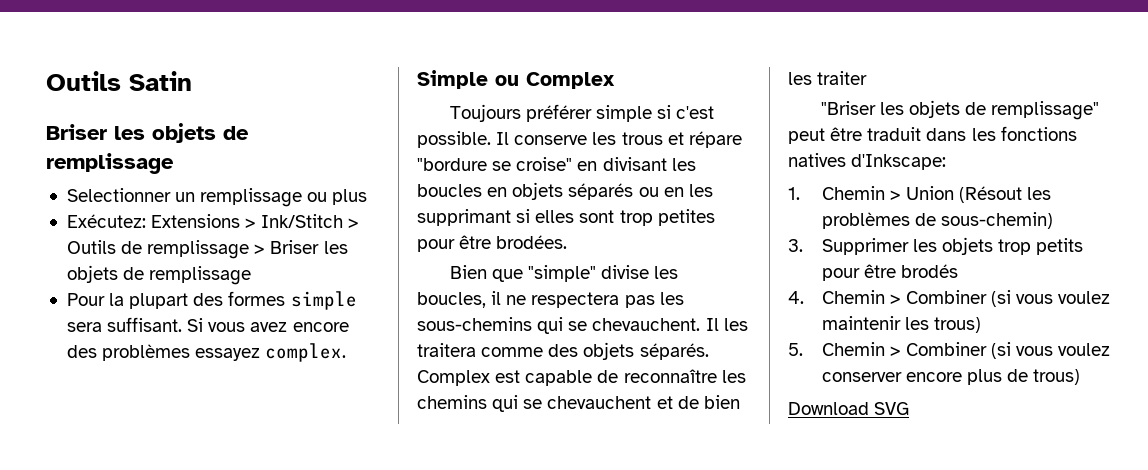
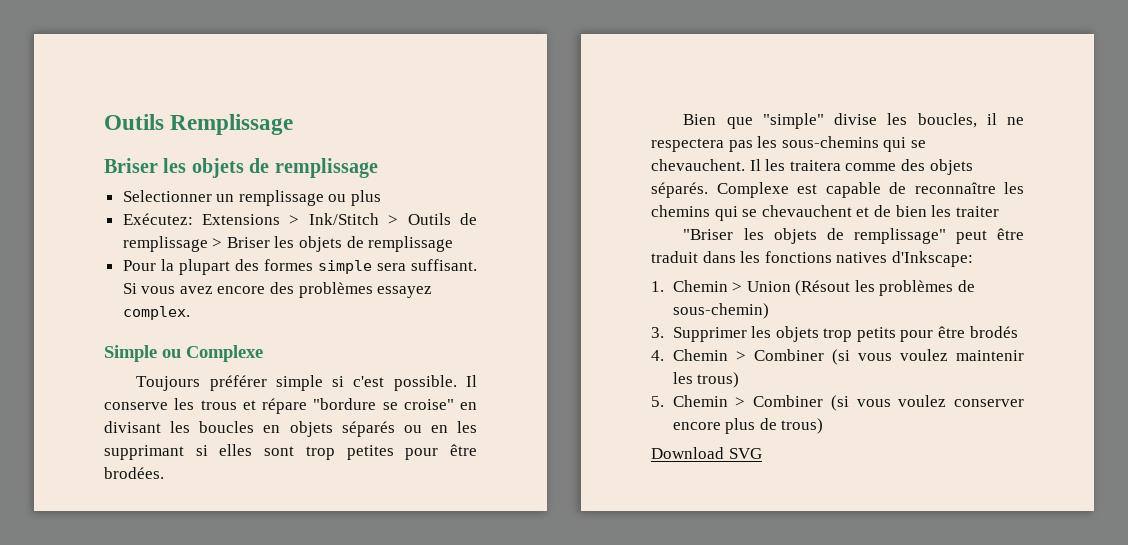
- Outils Satin
+ Outils Remplissage
- Simple ou Complex
+ Simple ou Complexe
- Complex est capable de reconnaître les chemins qui se chevauchent et de bien les traiter
+ Complexe est capable de reconnaître les chemins qui se chevauchent et de bien les traiter

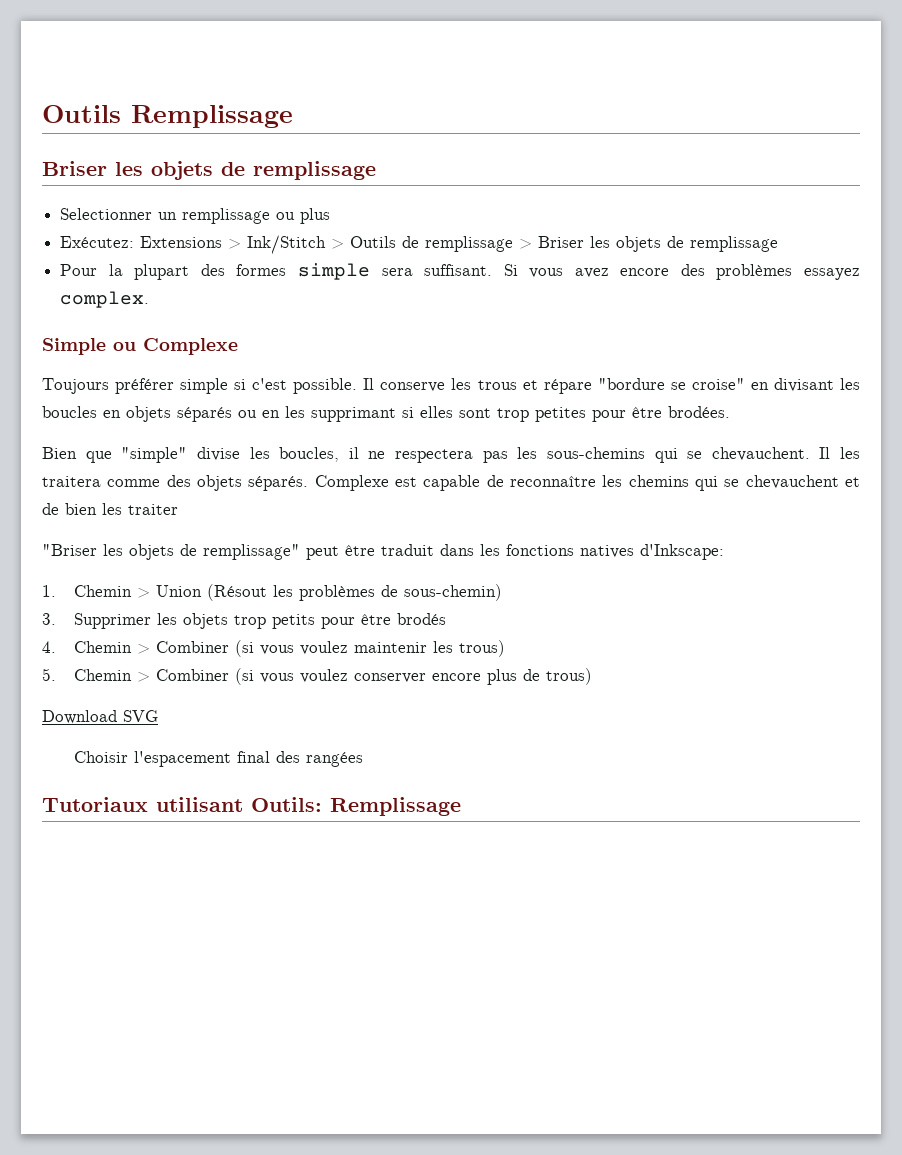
+ Choisir l'espacement final des rangées
+ Tutoriaux utilisant Outils: Remplissage

